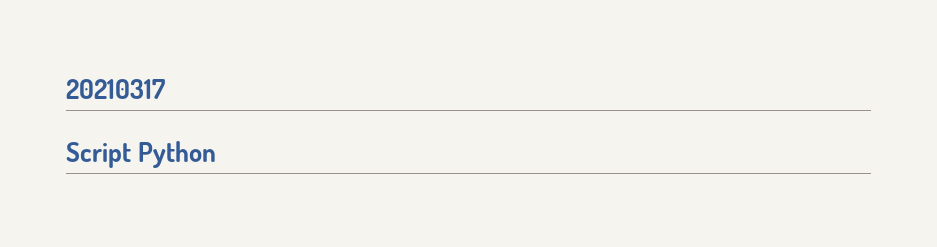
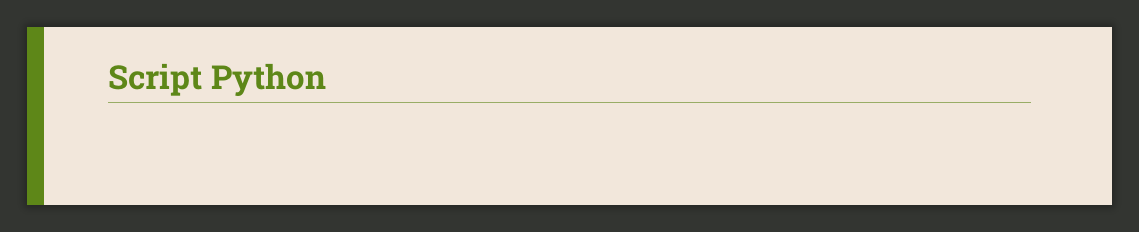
- 20210317

